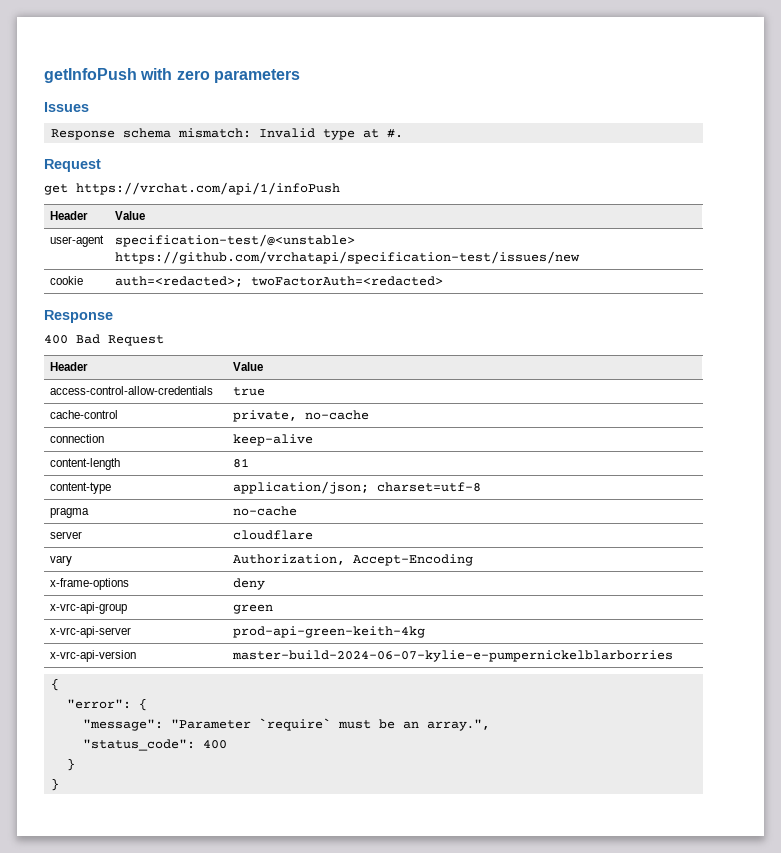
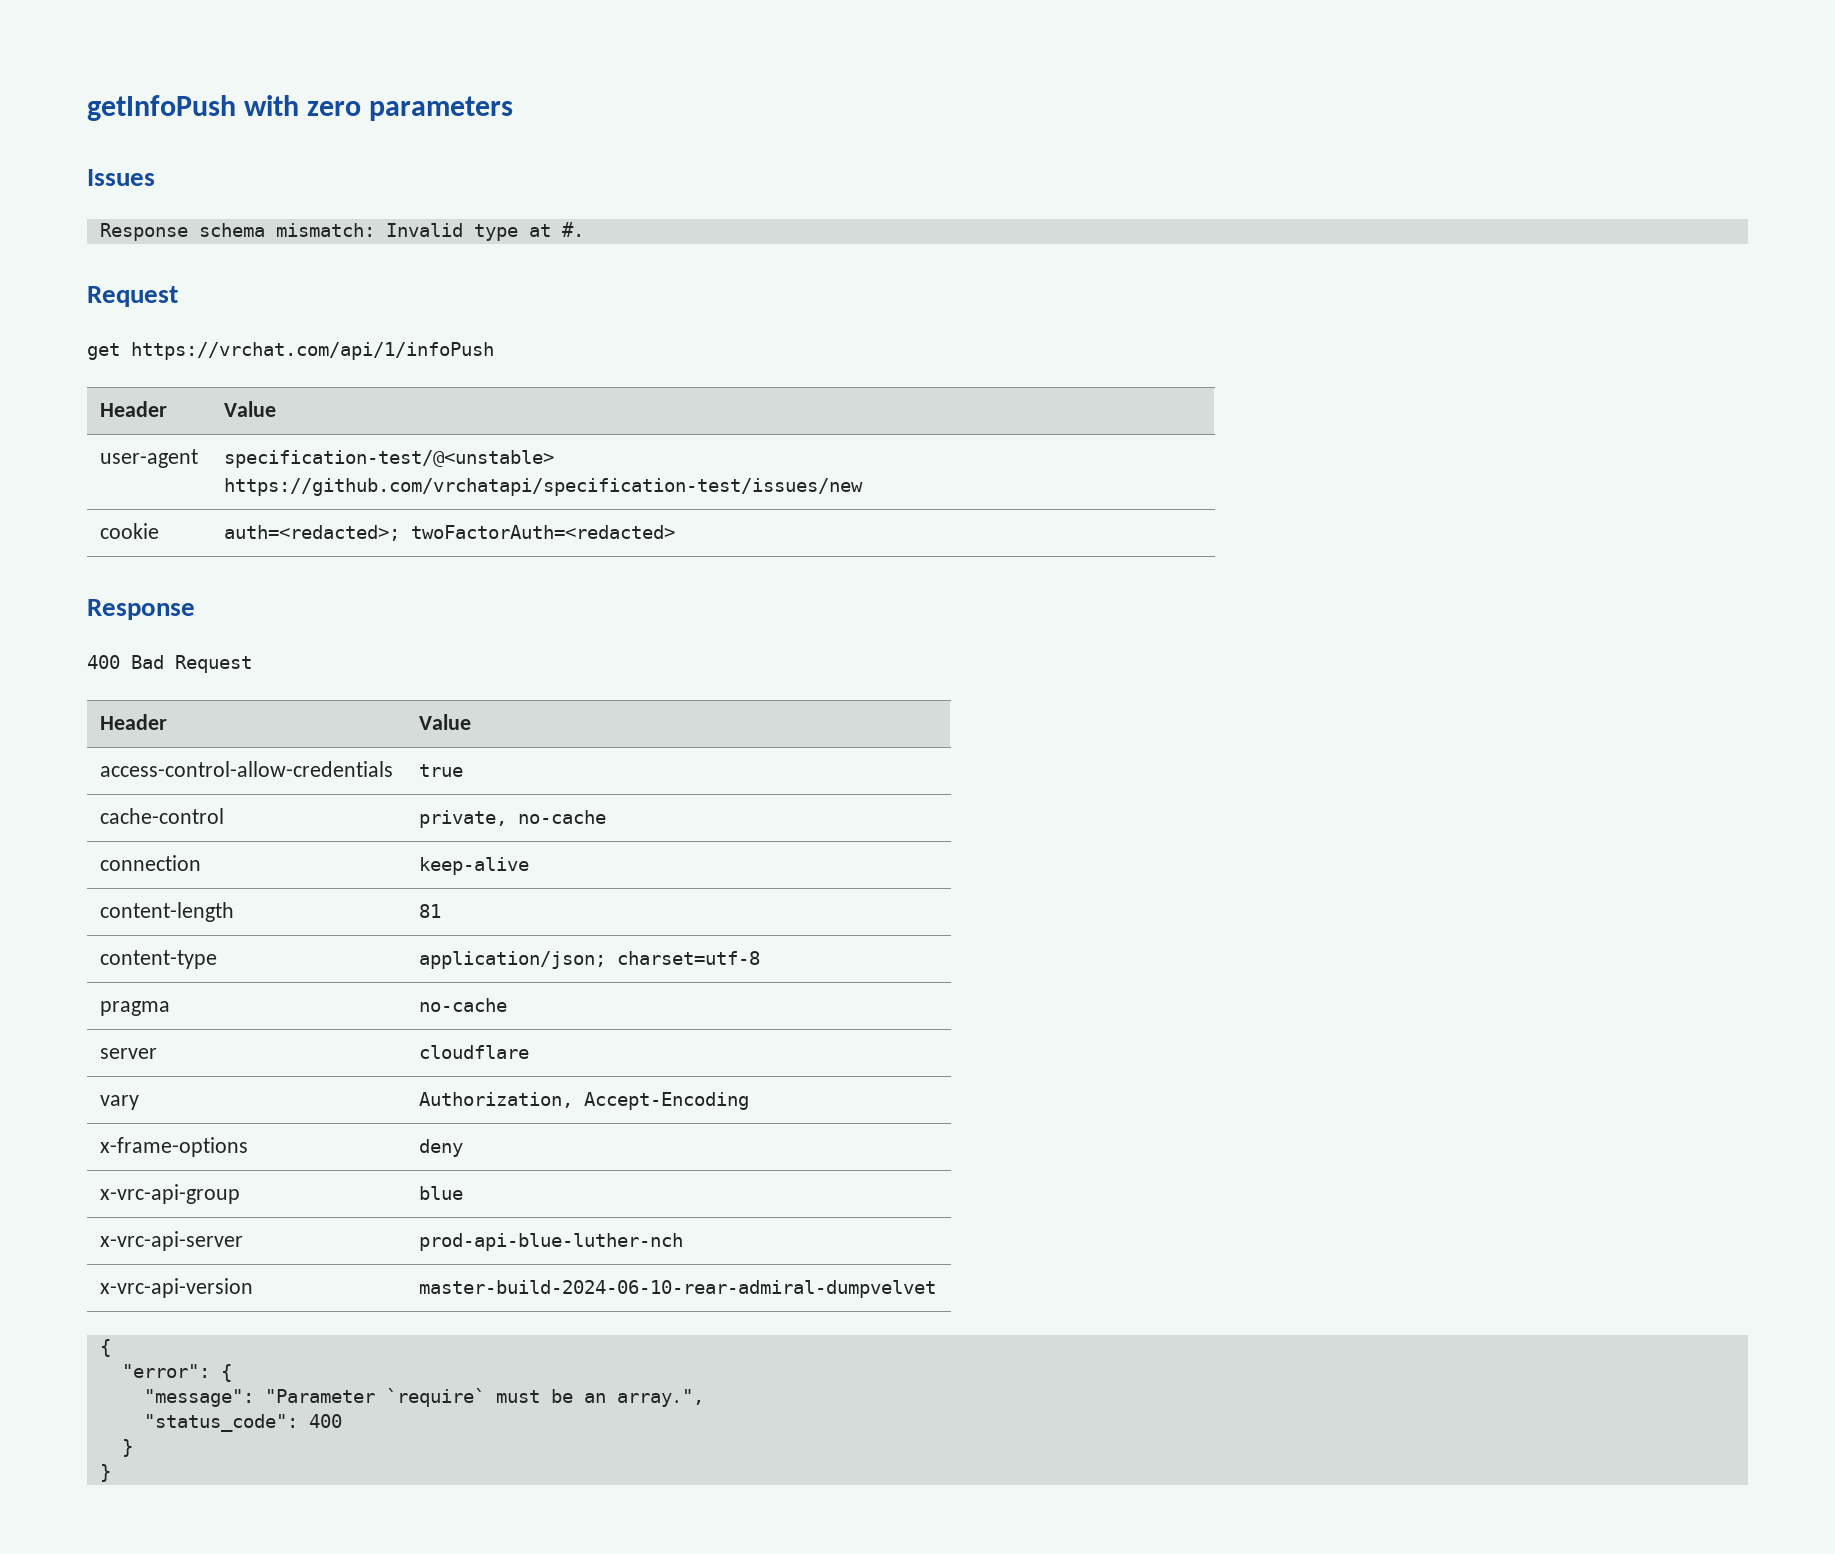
- x-vrc-api-group | green
+ x-vrc-api-group | blue
- x-vrc-api-server | prod-api-green-keith-4kg
+ x-vrc-api-server | prod-api-blue-luther-nch
- x-vrc-api-version | master-build-2024-06-07-kylie-e-pumpernickelblarborries
+ x-vrc-api-version | master-build-2024-06-10-rear-admiral-dumpvelvet

